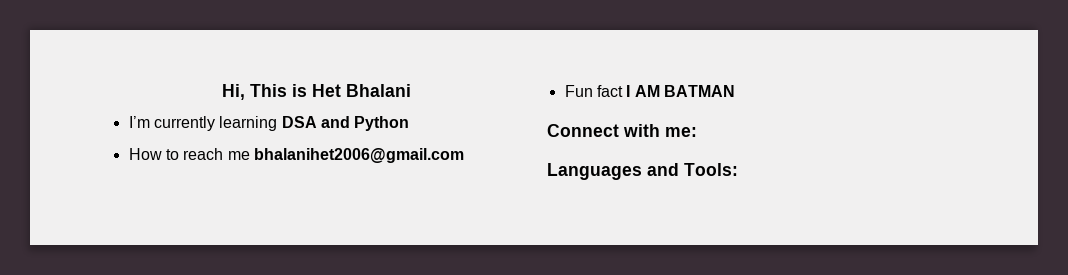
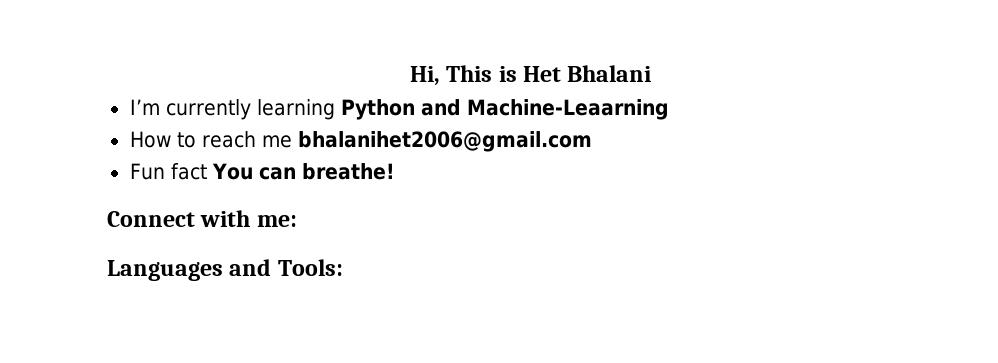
- I’m currently learning DSA and Python
+ I’m currently learning Python and Machine-Leaarning
- Fun fact I AM BATMAN
+ Fun fact You can breathe!

